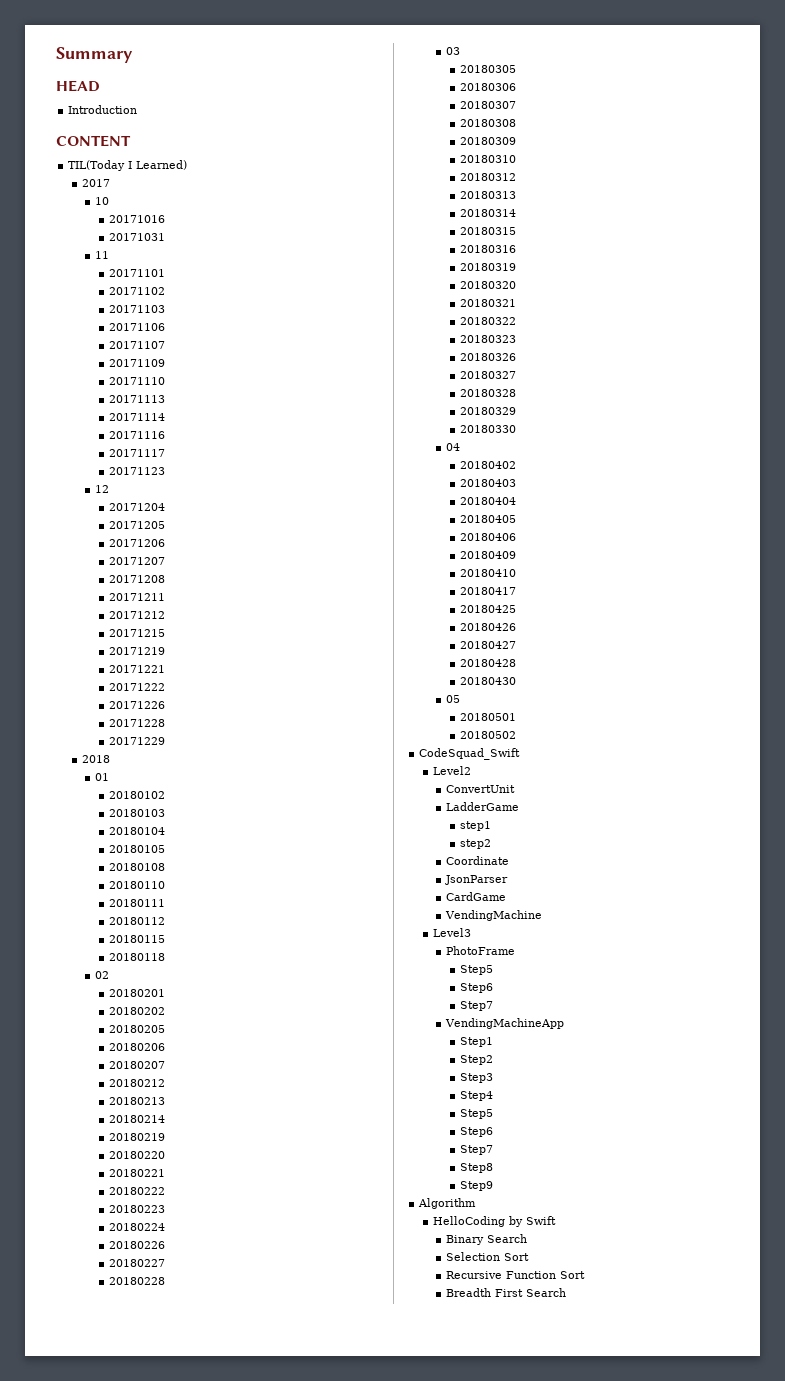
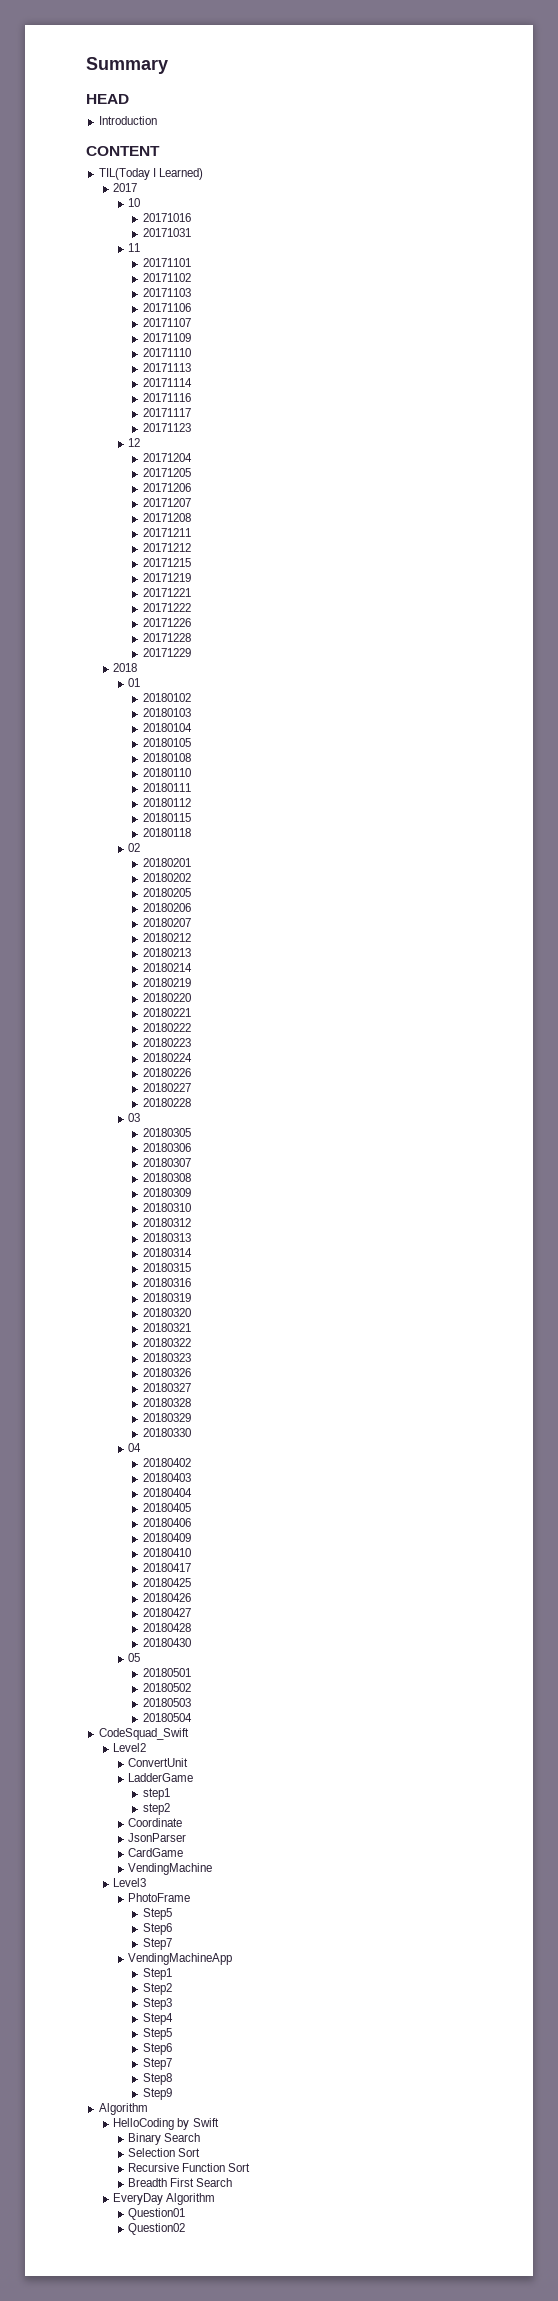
+ 20180503
+ 20180504
+ EveryDay Algorithm
+ Question01
+ Question02

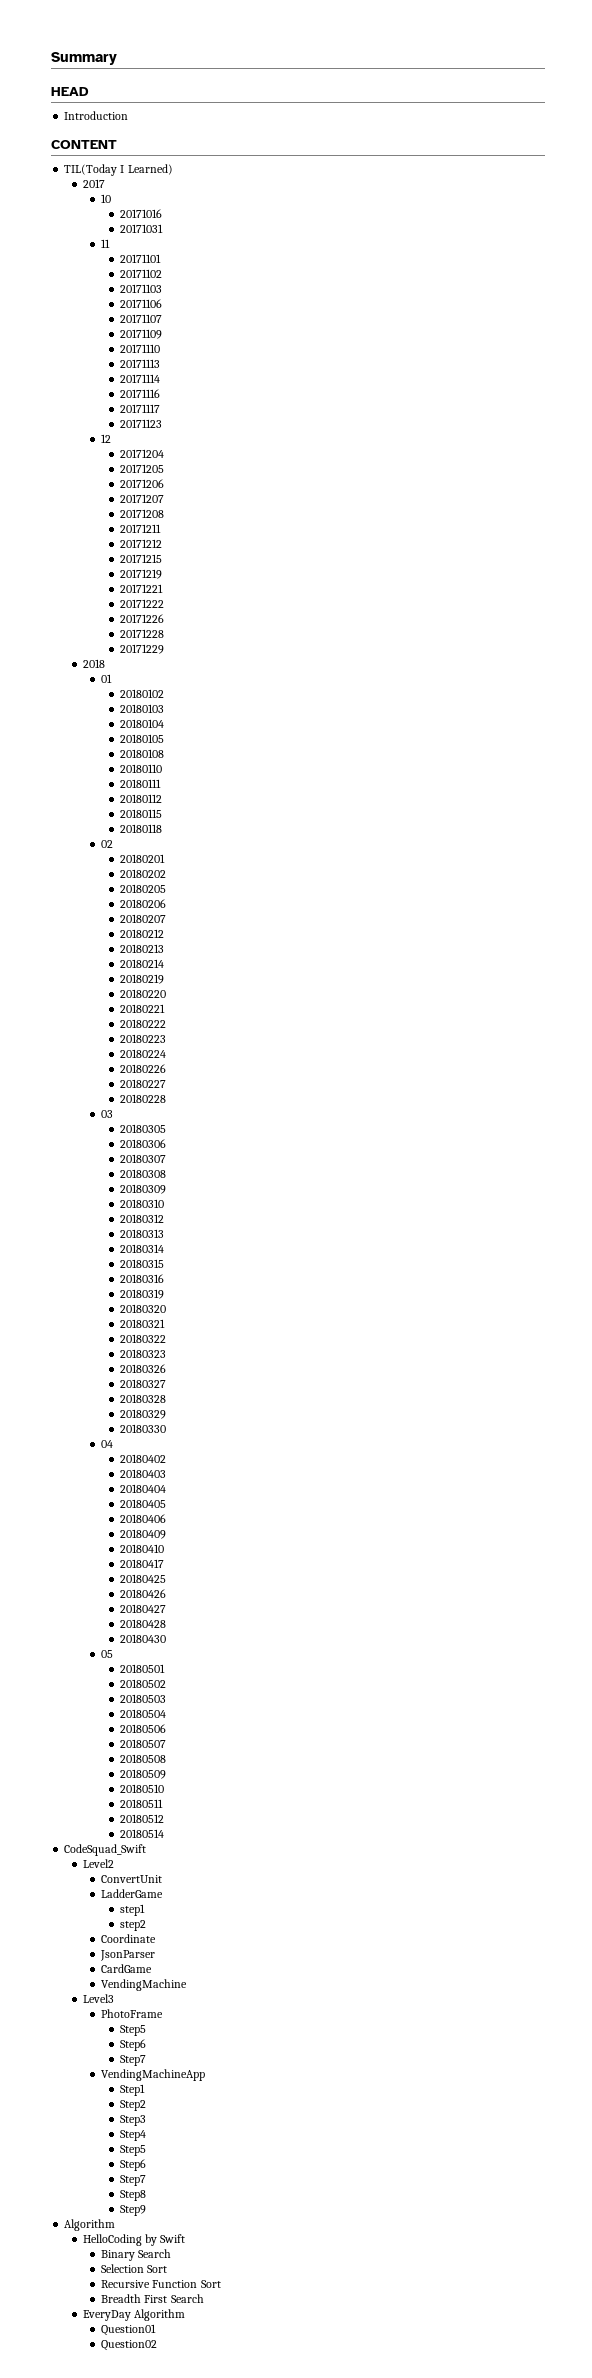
+ 20180506
+ 20180507
+ 20180508
+ 20180509
+ 20180510
+ 20180511
+ 20180512
+ 20180514

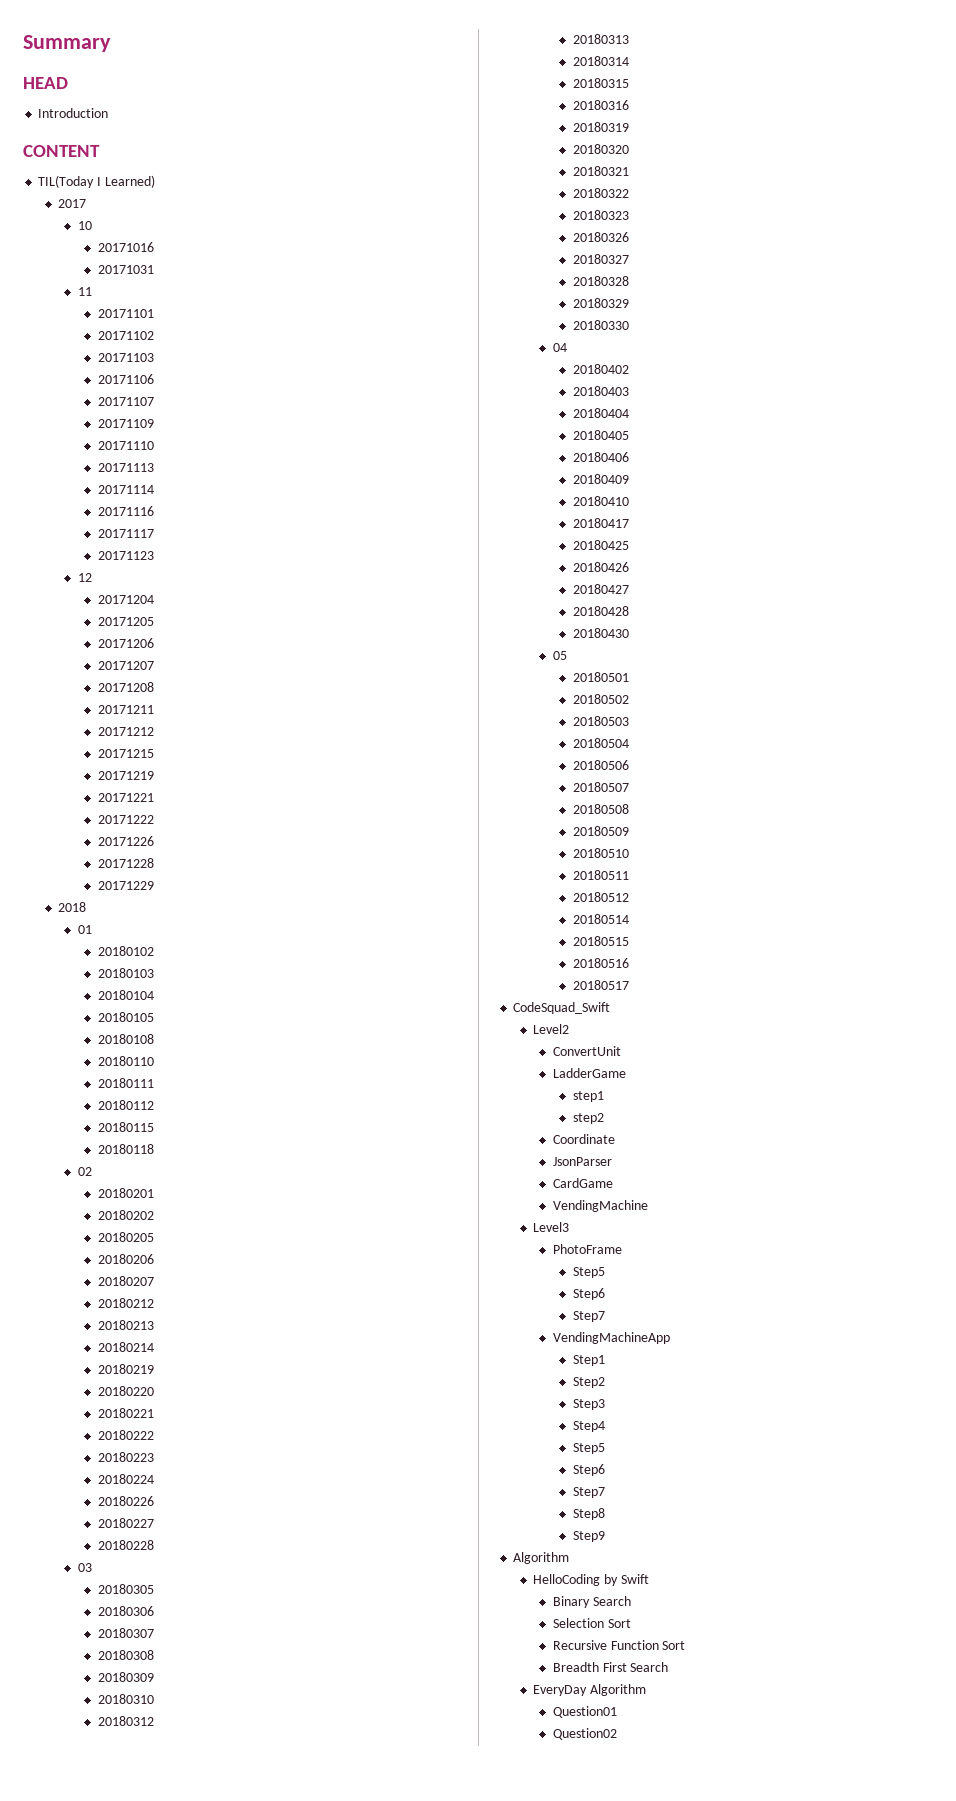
+ 20180515
+ 20180516
+ 20180517

